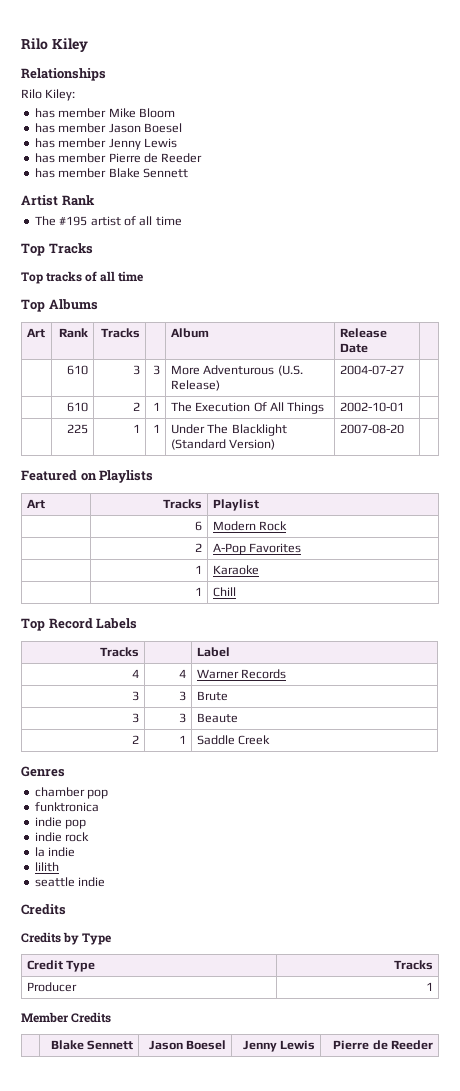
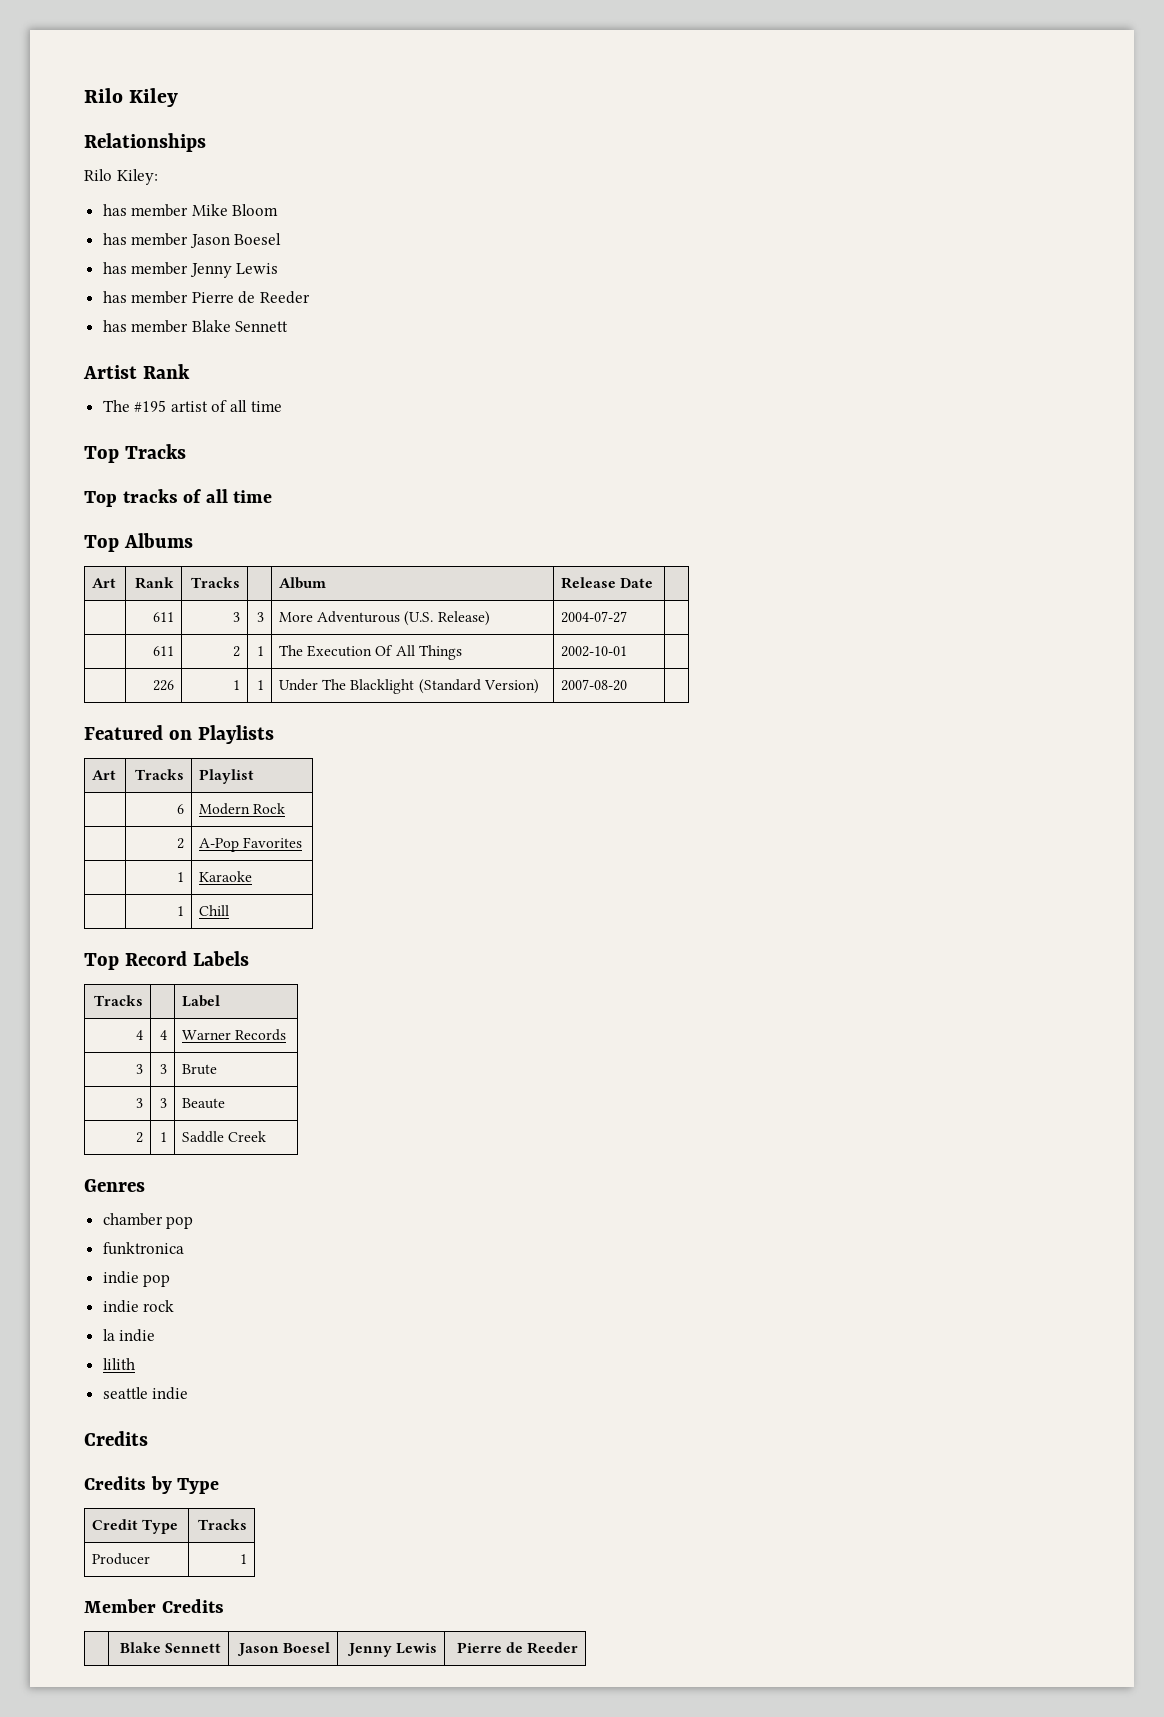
- | 610 | 3 | 3 | More Adventurous (U.S. Release) | 2004-07-27 |
+ | 611 | 3 | 3 | More Adventurous (U.S. Release) | 2004-07-27 |
- | 610 | 2 | 1 | The Execution Of All Things | 2002-10-01 |
+ | 611 | 2 | 1 | The Execution Of All Things | 2002-10-01 |
- | 225 | 1 | 1 | Under The Blacklight (Standard Version) | 2007-08-20 |
+ | 226 | 1 | 1 | Under The Blacklight (Standard Version) | 2007-08-20 |

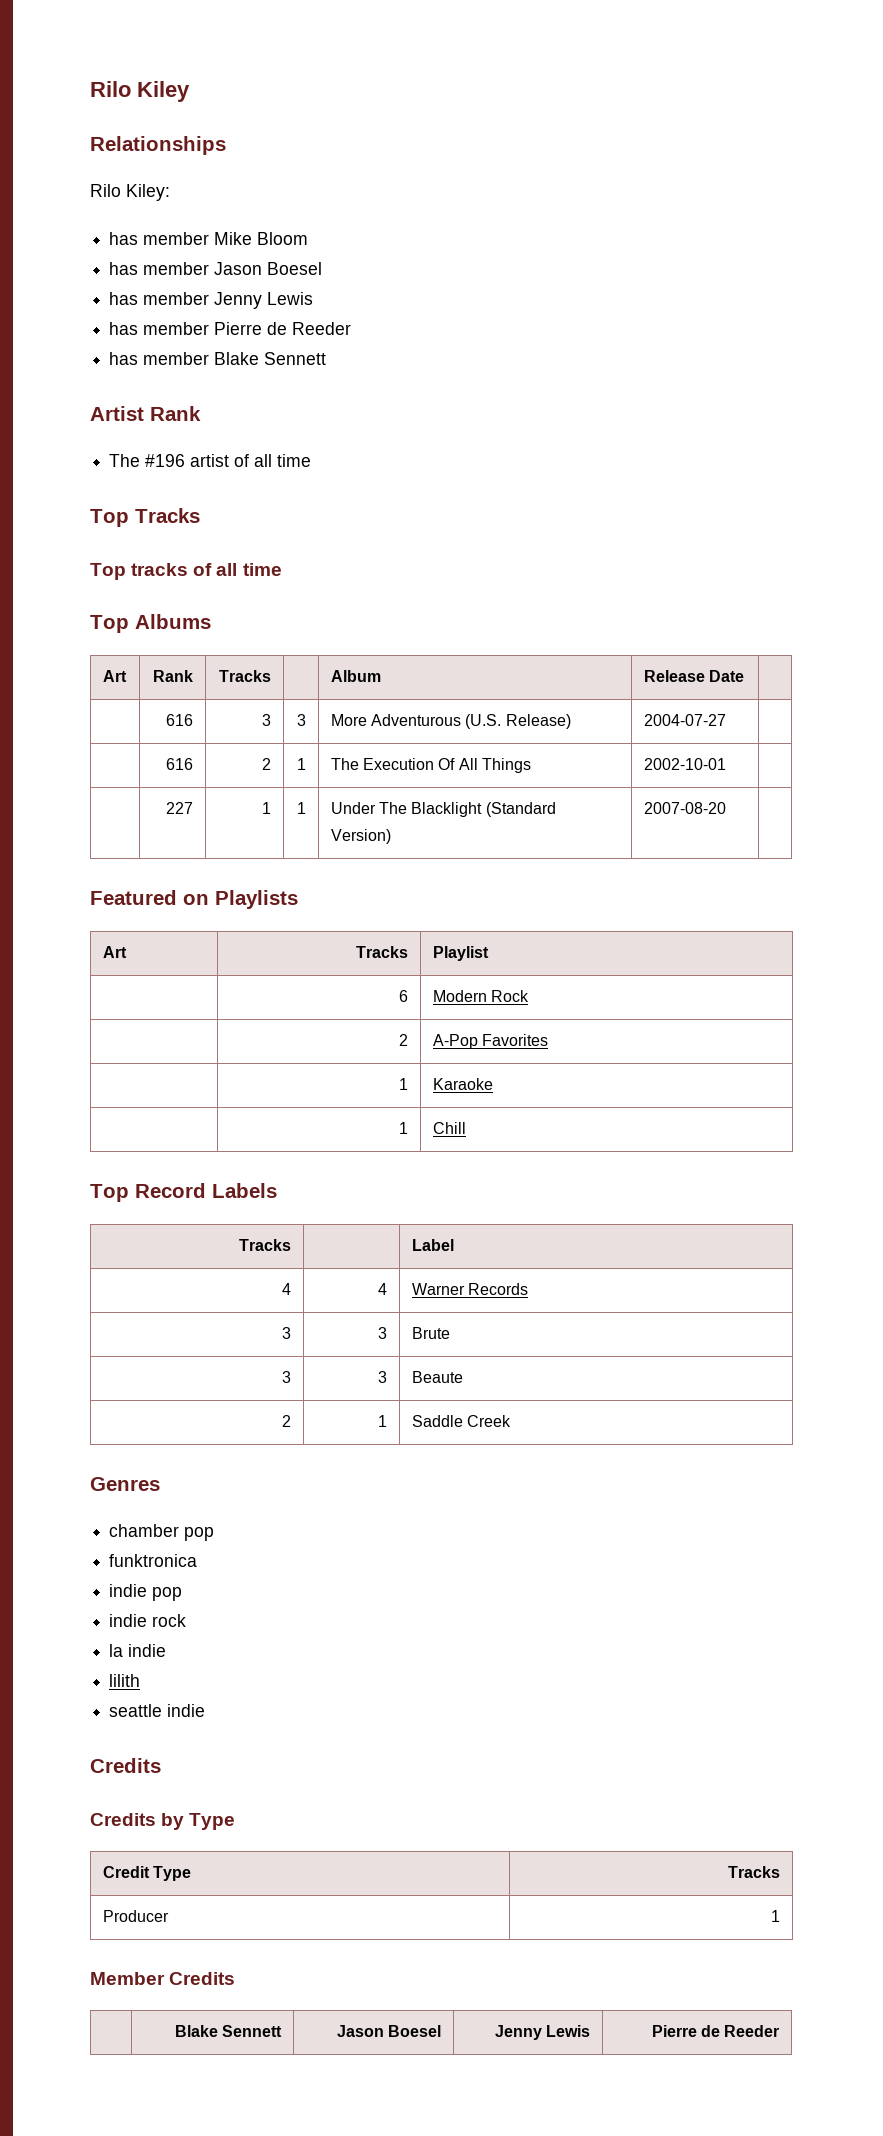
- The #195 artist of all time
+ The #196 artist of all time
- | 611 | 3 | 3 | More Adventurous (U.S. Release) | 2004-07-27 |
+ | 616 | 3 | 3 | More Adventurous (U.S. Release) | 2004-07-27 |
- | 611 | 2 | 1 | The Execution Of All Things | 2002-10-01 |
+ | 616 | 2 | 1 | The Execution Of All Things | 2002-10-01 |
- | 226 | 1 | 1 | Under The Blacklight (Standard Version) | 2007-08-20 |
+ | 227 | 1 | 1 | Under The Blacklight (Standard Version) | 2007-08-20 |

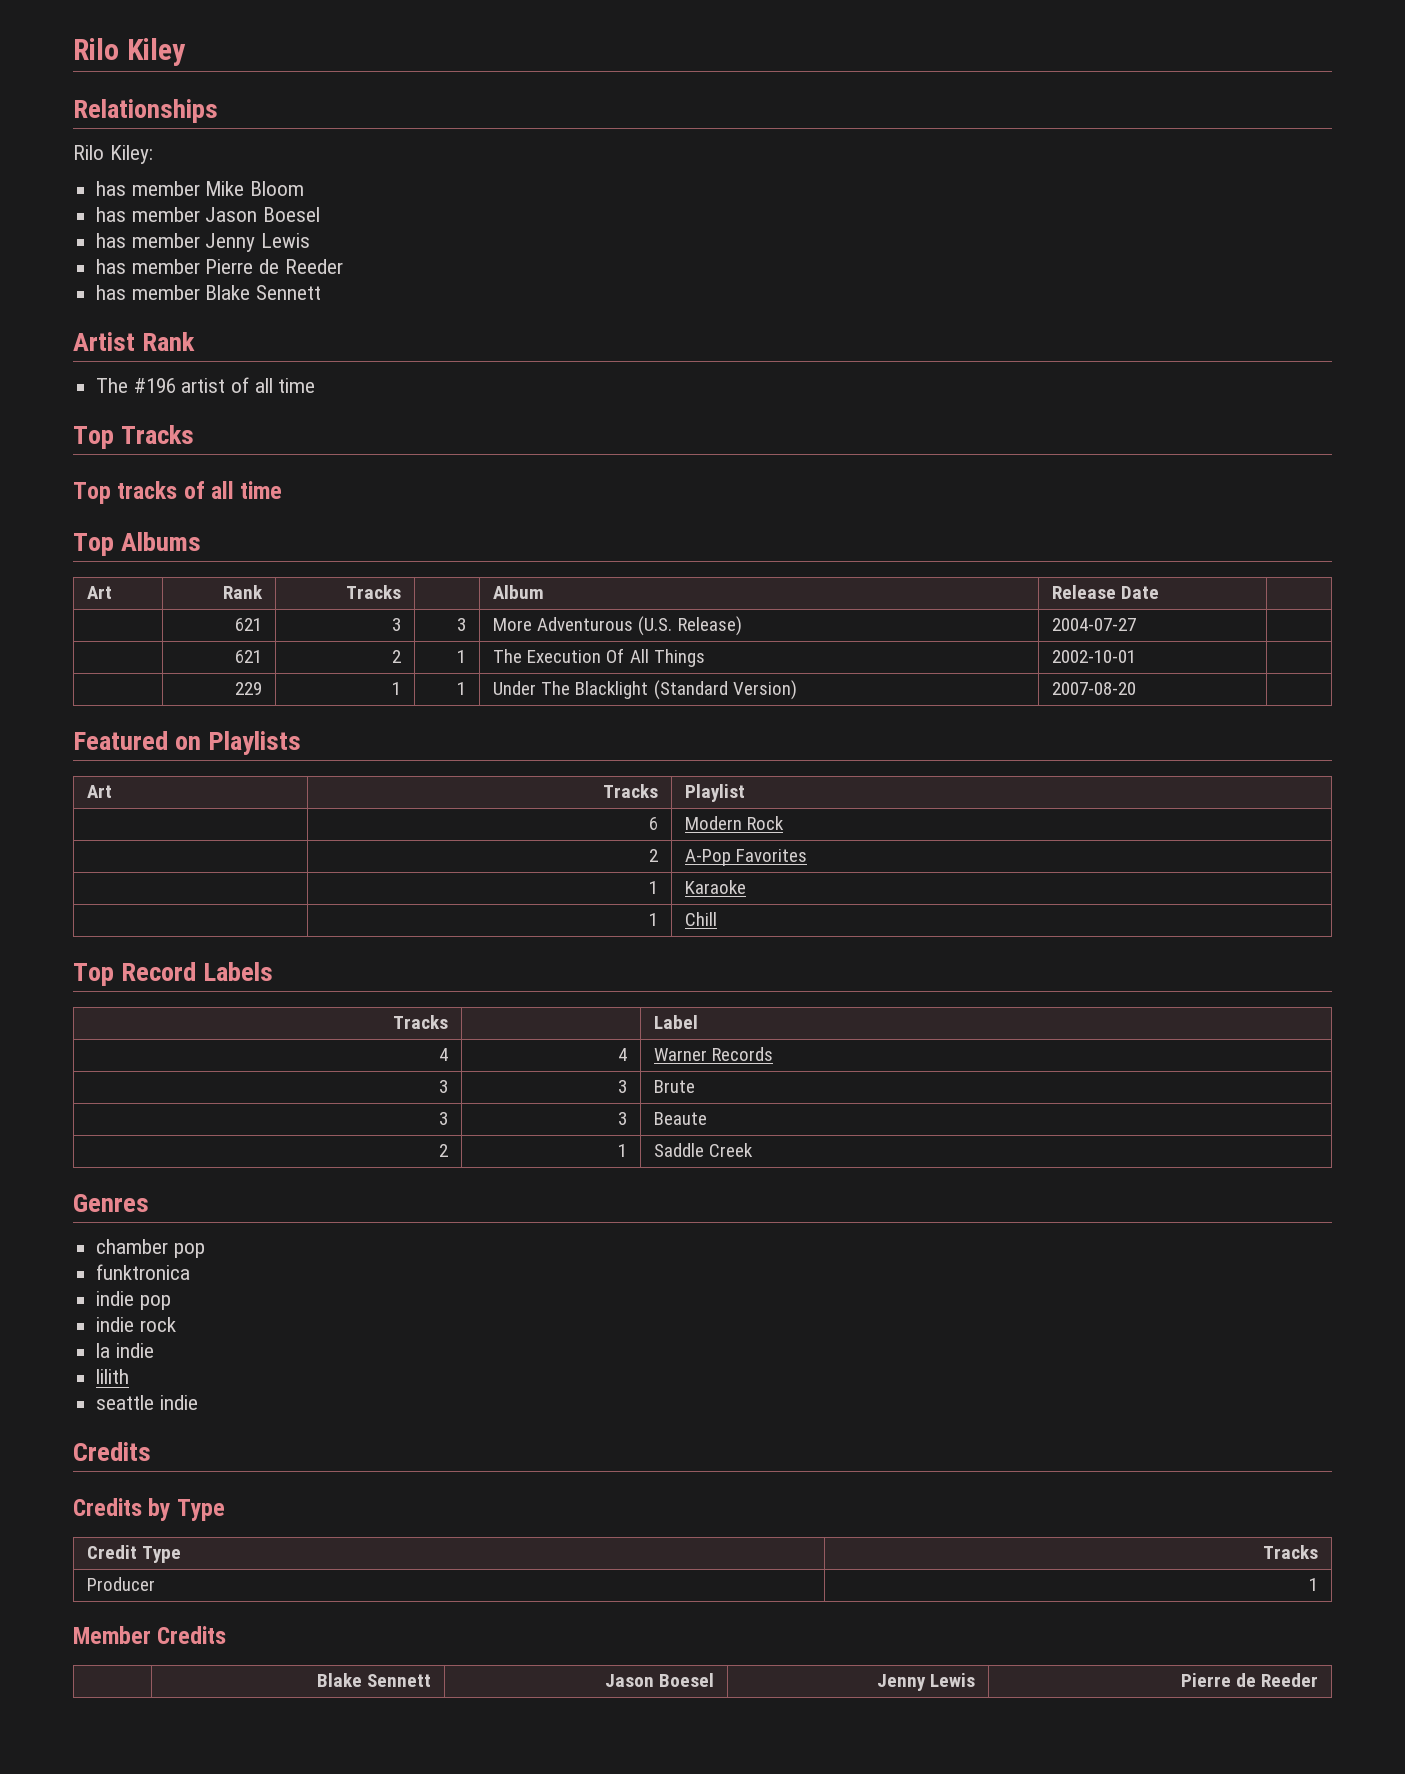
- | 616 | 3 | 3 | More Adventurous (U.S. Release) | 2004-07-27 |
+ | 621 | 3 | 3 | More Adventurous (U.S. Release) | 2004-07-27 |
- | 616 | 2 | 1 | The Execution Of All Things | 2002-10-01 |
+ | 621 | 2 | 1 | The Execution Of All Things | 2002-10-01 |
- | 227 | 1 | 1 | Under The Blacklight (Standard Version) | 2007-08-20 |
+ | 229 | 1 | 1 | Under The Blacklight (Standard Version) | 2007-08-20 |

